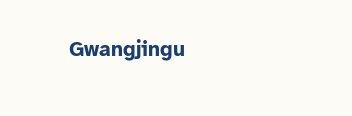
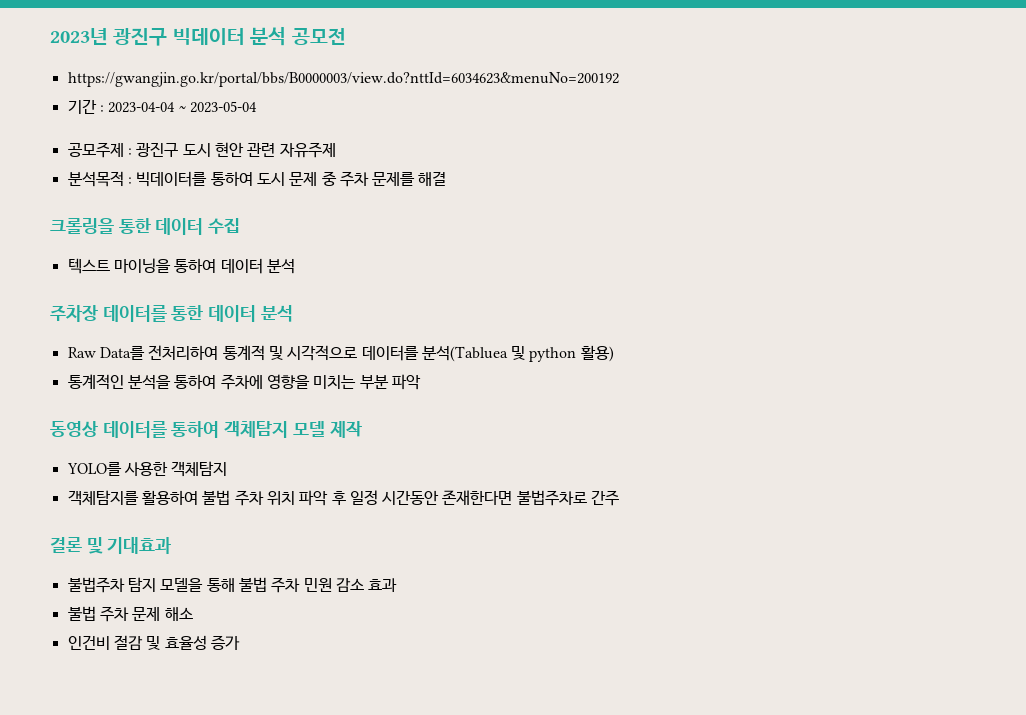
- Gwangjingu
+ 2023년 광진구 빅데이터 분석 공모전
+ https://gwangjin.go.kr/portal/bbs/B0000003/view.do?nttId=6034623&menuNo=200192
+ 기간 : 2023-04-04 ~ 2023-05-04
+ 공모주제 : 광진구 도시 현안 관련 자유주제
+ 분석목적 : 빅데이터를 통하여 도시 문제 중 주차 문제를 해결
+ 크롤링을 통한 데이터 수집
+ 텍스트 마이닝을 통하여 데이터 분석
+ 주차장 데이터를 통한 데이터 분석
+ Raw Data를 전처리하여 통계적 및 시각적으로 데이터를 분석(Tabluea 및 python 활용)
+ 통계적인 분석을 통하여 주차에 영향을 미치는 부분 파악
+ 동영상 데이터를 통하여 객체탐지 모델 제작
+ YOLO를 사용한 객체탐지
+ 객체탐지를 활용하여 불법 주차 위치 파악 후 일정 시간동안 존재한다면 불법주차로 간주
+ 결론 및 기대효과
+ 불법주차 탐지 모델을 통해 불법 주차 민원 감소 효과
+ 불법 주차 문제 해소
+ 인건비 절감 및 효율성 증가

